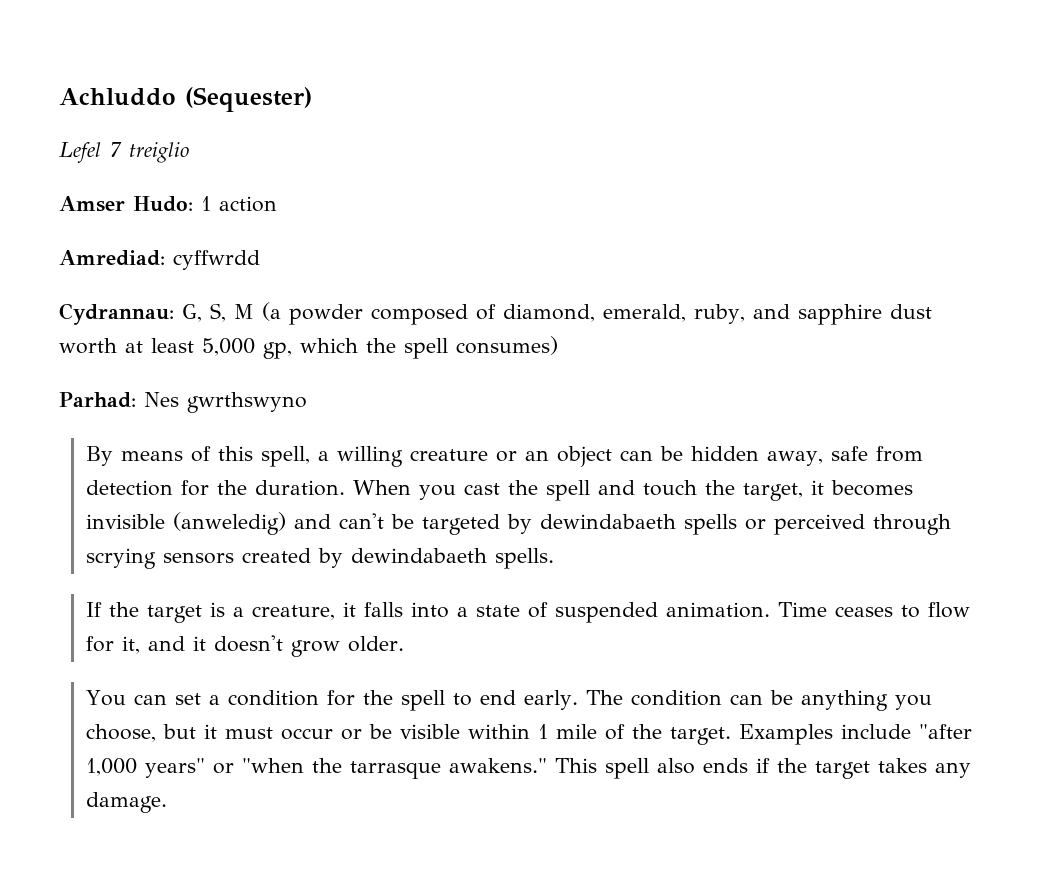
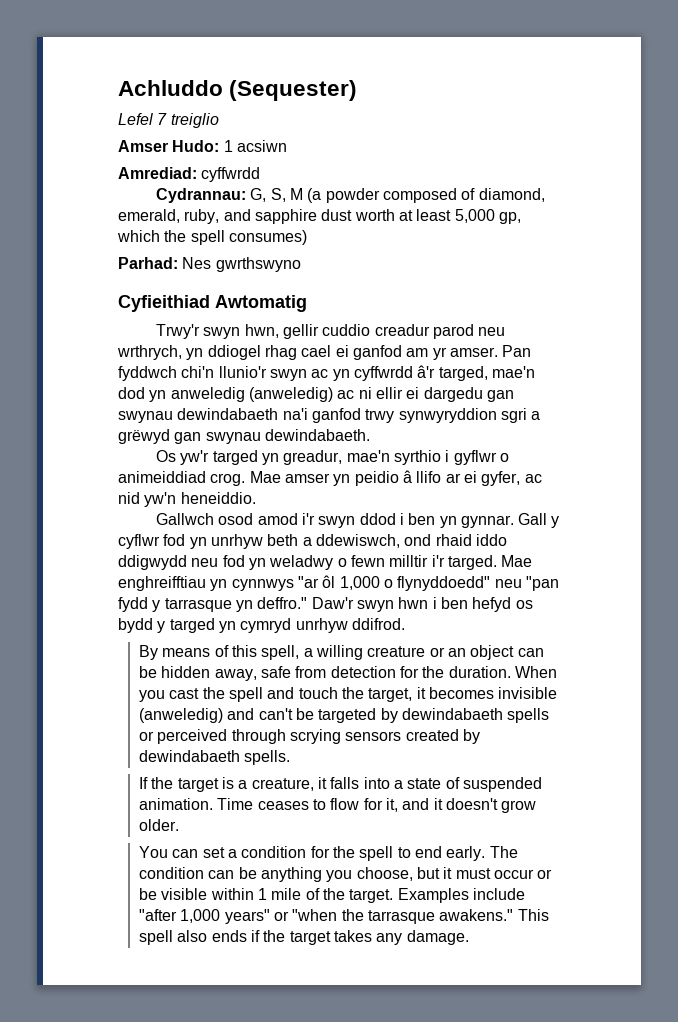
- Amser Hudo: 1 action
+ Amser Hudo: 1 acsiwn
+ Cyfieithiad Awtomatig
+ Trwy'r swyn hwn, gellir cuddio creadur parod neu wrthrych, yn ddiogel rhag cael ei ganfod am yr amser. Pan fyddwch chi'n llunio'r swyn ac yn cyffwrdd â'r targed, mae'n dod yn anweledig (anweledig) ac ni ellir ei dargedu gan swynau dewindabaeth na'i ganfod trwy synwyryddion sgri a grëwyd gan swynau dewindabaeth.
+ Os yw'r targed yn greadur, mae'n syrthio i gyflwr o animeiddiad crog. Mae amser yn peidio â llifo ar ei gyfer, ac nid yw'n heneiddio.
+ Gallwch osod amod i'r swyn ddod i ben yn gynnar. Gall y cyflwr fod yn unrhyw beth a ddewiswch, ond rhaid iddo ddigwydd neu fod yn weladwy o fewn milltir i'r targed. Mae enghreifftiau yn cynnwys "ar ôl 1,000 o flynyddoedd" neu "pan fydd y tarrasque yn deffro." Daw'r swyn hwn i ben hefyd os bydd y targed yn cymryd unrhyw ddifrod.

